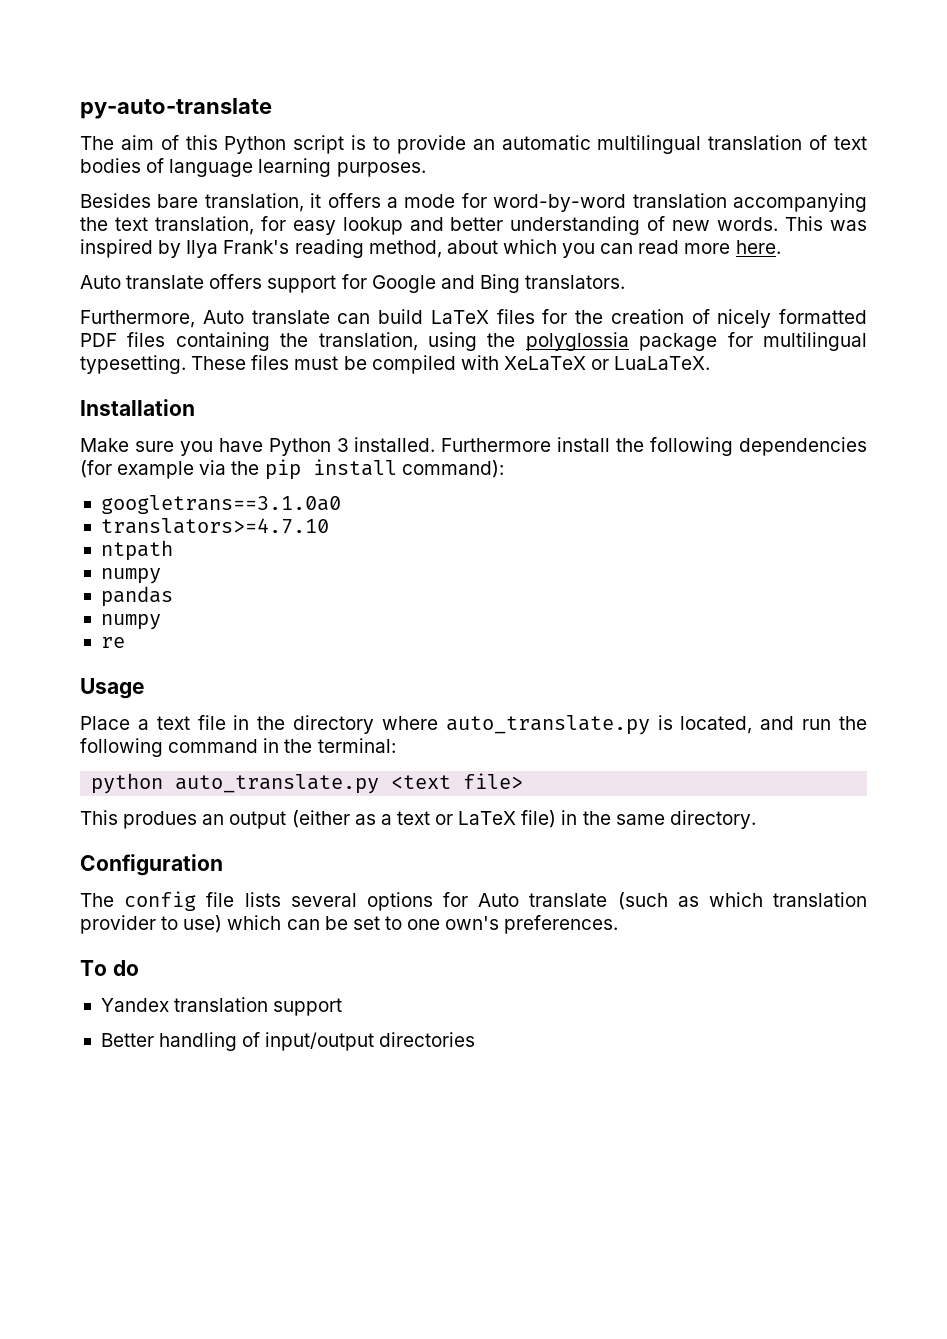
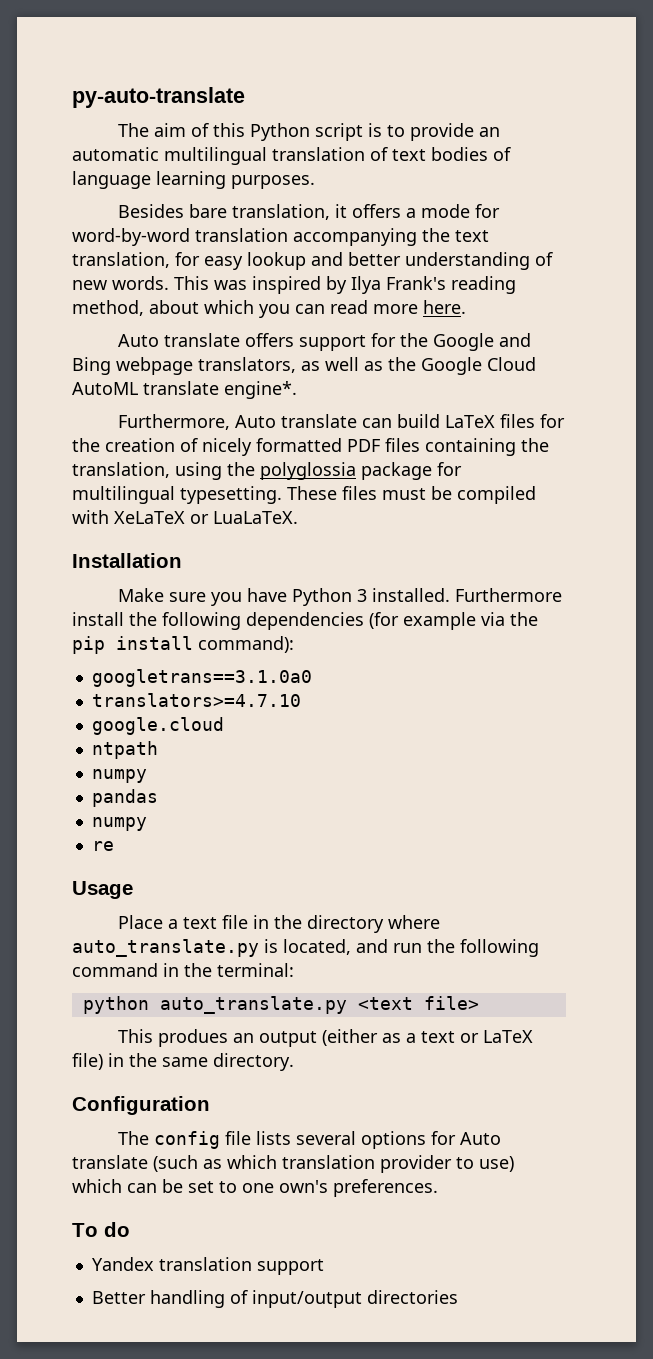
- Auto translate offers support for Google and Bing translators.
+ Auto translate offers support for the Google and Bing webpage translators, as well as the Google Cloud AutoML translate engine*.
+ google.cloud

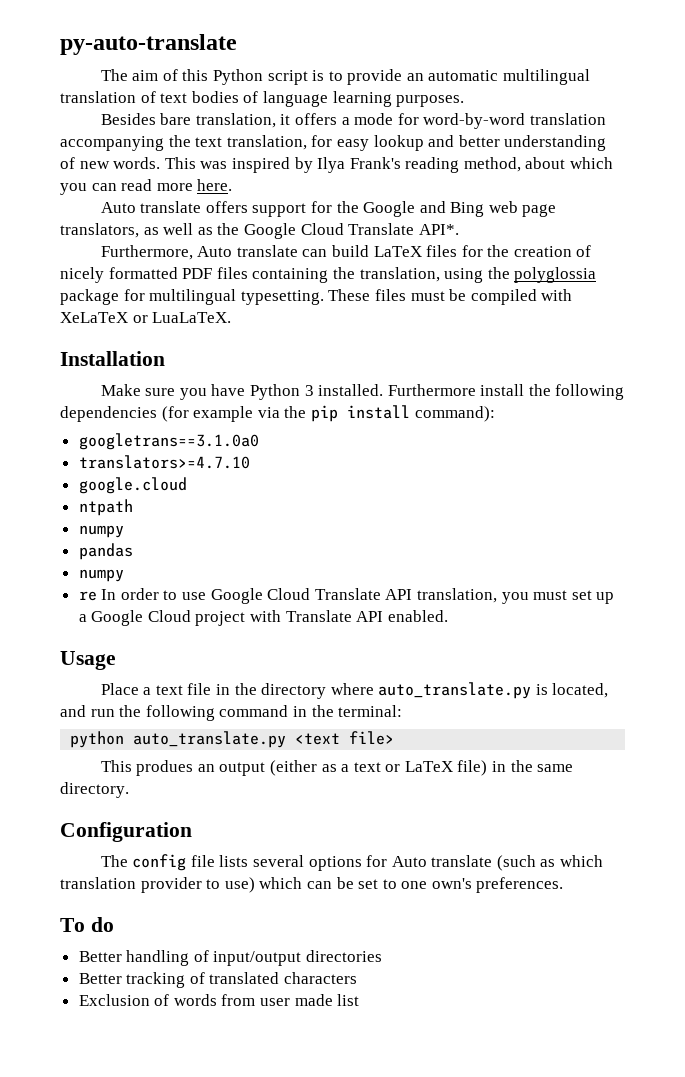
- Auto translate offers support for the Google and Bing webpage translators, as well as the Google Cloud AutoML translate engine*.
+ Auto translate offers support for the Google and Bing web page translators, as well as the Google Cloud Translate API*.
- re
+ re In order to use Google Cloud Translate API translation, you must set up a Google Cloud project with Translate API enabled.
- Yandex translation support
+ Better tracking of translated characters
+ Exclusion of words from user made list

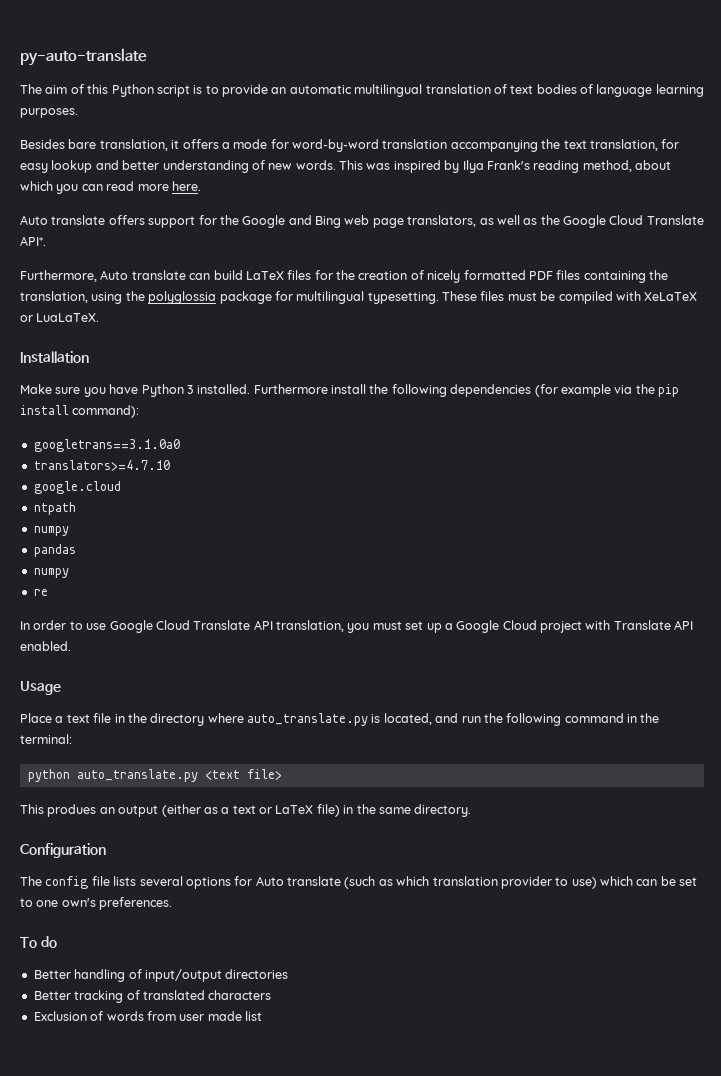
- re In order to use Google Cloud Translate API translation, you must set up a Google Cloud project with Translate API enabled.
+ re
+ In order to use Google Cloud Translate API translation, you must set up a Google Cloud project with Translate API enabled.

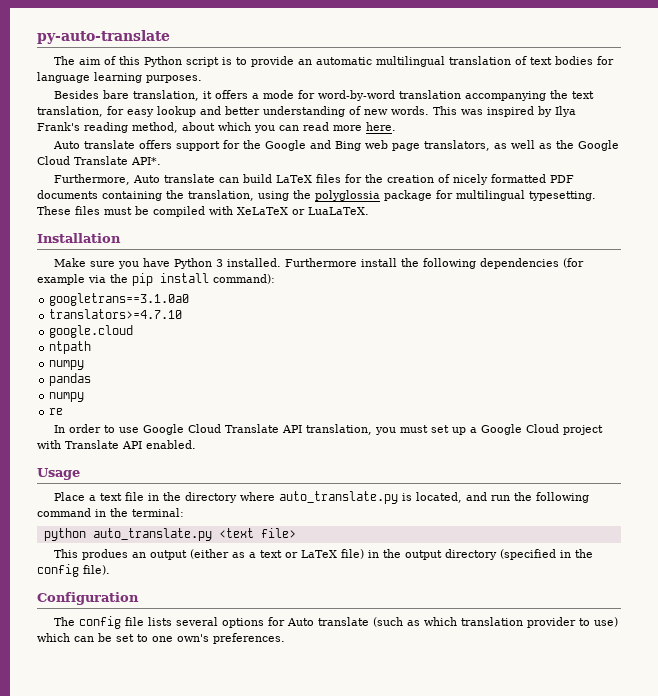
- The aim of this Python script is to provide an automatic multilingual translation of text bodies of language learning purposes.
+ The aim of this Python script is to provide an automatic multilingual translation of text bodies for language learning purposes.
- Furthermore, Auto translate can build LaTeX files for the creation of nicely formatted PDF files containing the translation, using the polyglossia package for multilingual typesetting.
+ Furthermore, Auto translate can build LaTeX files for the creation of nicely formatted PDF documents containing the translation, using the polyglossia package for multilingual typesetting.
- This produes an output (either as a text or LaTeX file) in the same directory.
+ This produes an output (either as a text or LaTeX file) in the output directory (specified in the config file).
- To do
- Better handling of input/output directories
- Better tracking of translated characters
- Exclusion of words from user made list

